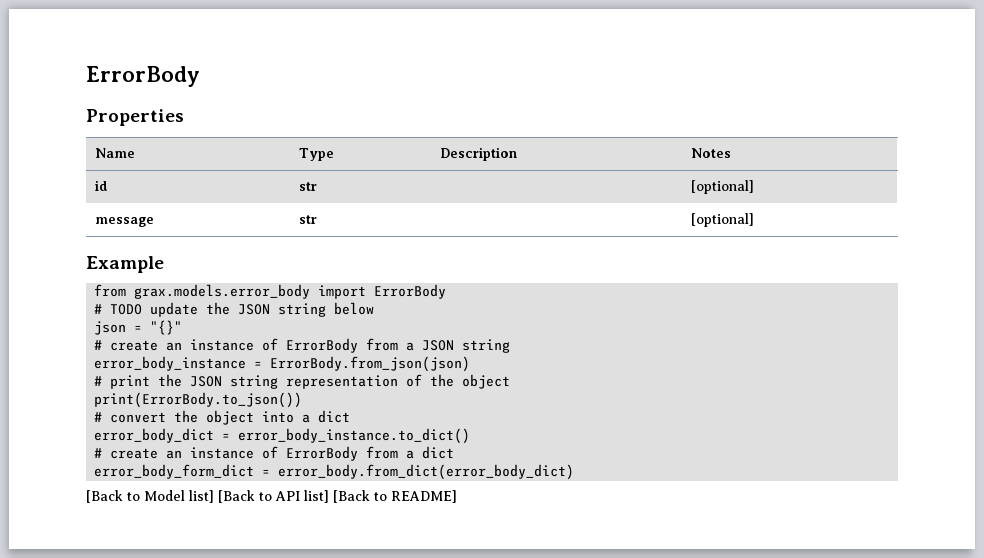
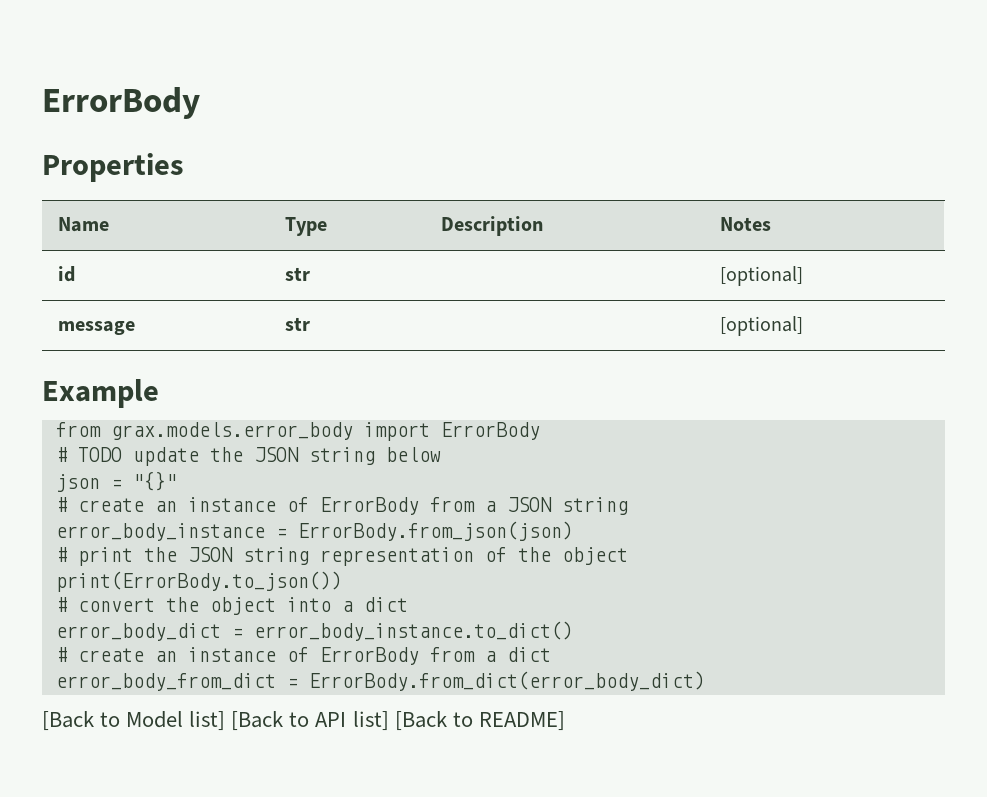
- error_body_form_dict = error_body.from_dict(error_body_dict)
+ error_body_from_dict = ErrorBody.from_dict(error_body_dict)

